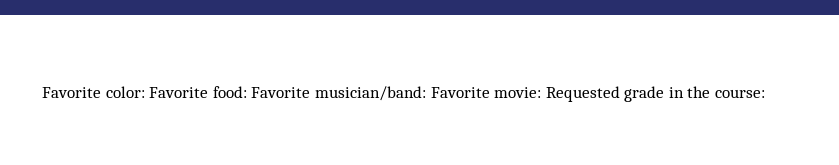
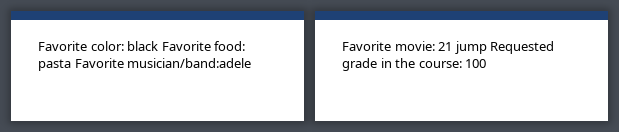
- Favorite color: Favorite food: Favorite musician/band: Favorite movie: Requested grade in the course:
+ Favorite color: black Favorite food: pasta Favorite musician/band:adele Favorite movie: 21 jump Requested grade in the course: 100

